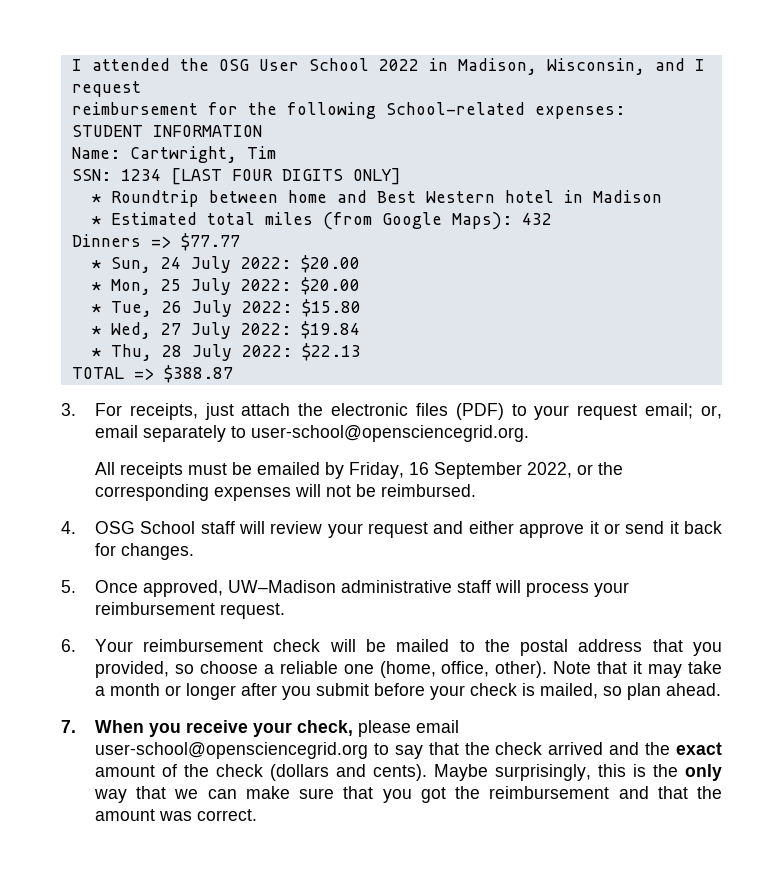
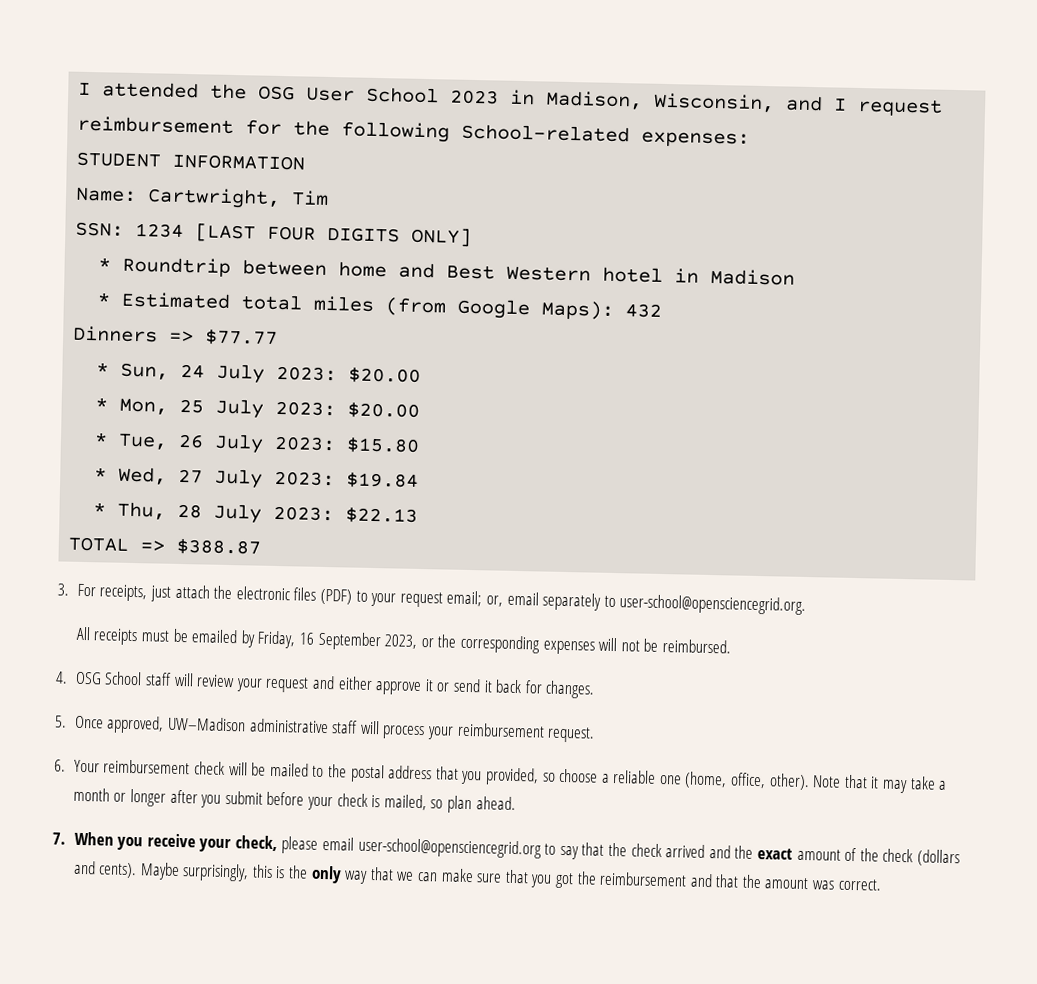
- I attended the OSG User School 2022 in Madison, Wisconsin, and I request
+ I attended the OSG User School 2023 in Madison, Wisconsin, and I request
- * Sun, 24 July 2022: $20.00
+ * Sun, 24 July 2023: $20.00
- * Mon, 25 July 2022: $20.00
+ * Mon, 25 July 2023: $20.00
- * Tue, 26 July 2022: $15.80
+ * Tue, 26 July 2023: $15.80
- * Wed, 27 July 2022: $19.84
+ * Wed, 27 July 2023: $19.84
- * Thu, 28 July 2022: $22.13
+ * Thu, 28 July 2023: $22.13
- All receipts must be emailed by Friday, 16 September 2022, or the corresponding expenses will not be reimbursed.
+ All receipts must be emailed by Friday, 16 September 2023, or the corresponding expenses will not be reimbursed.

